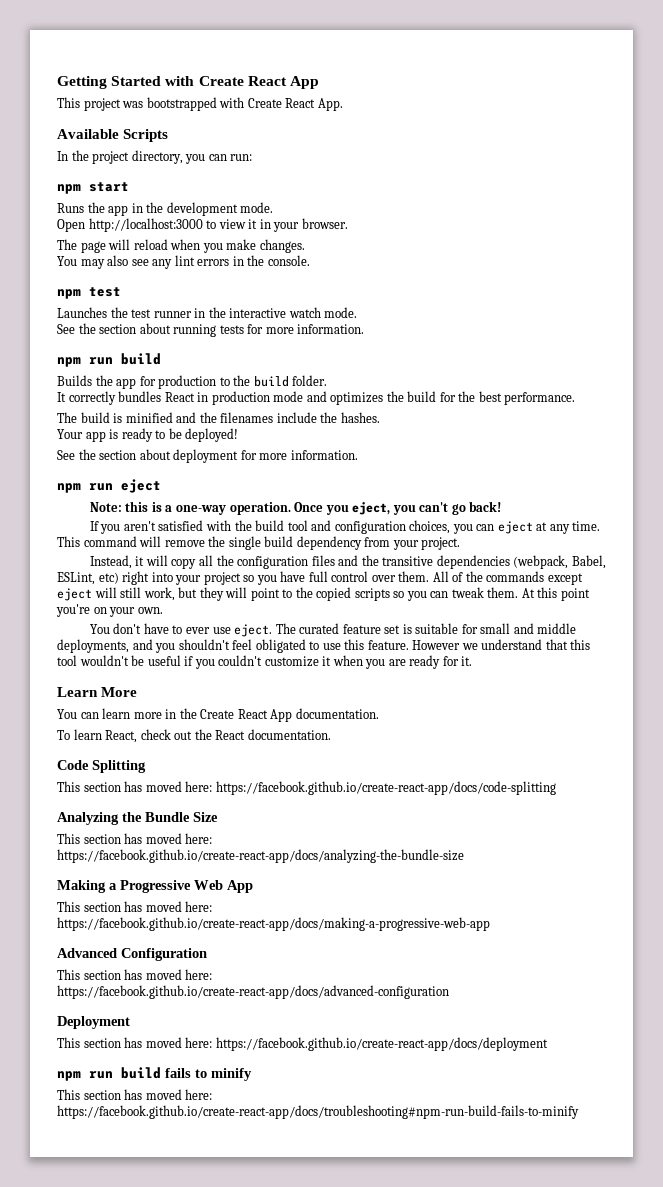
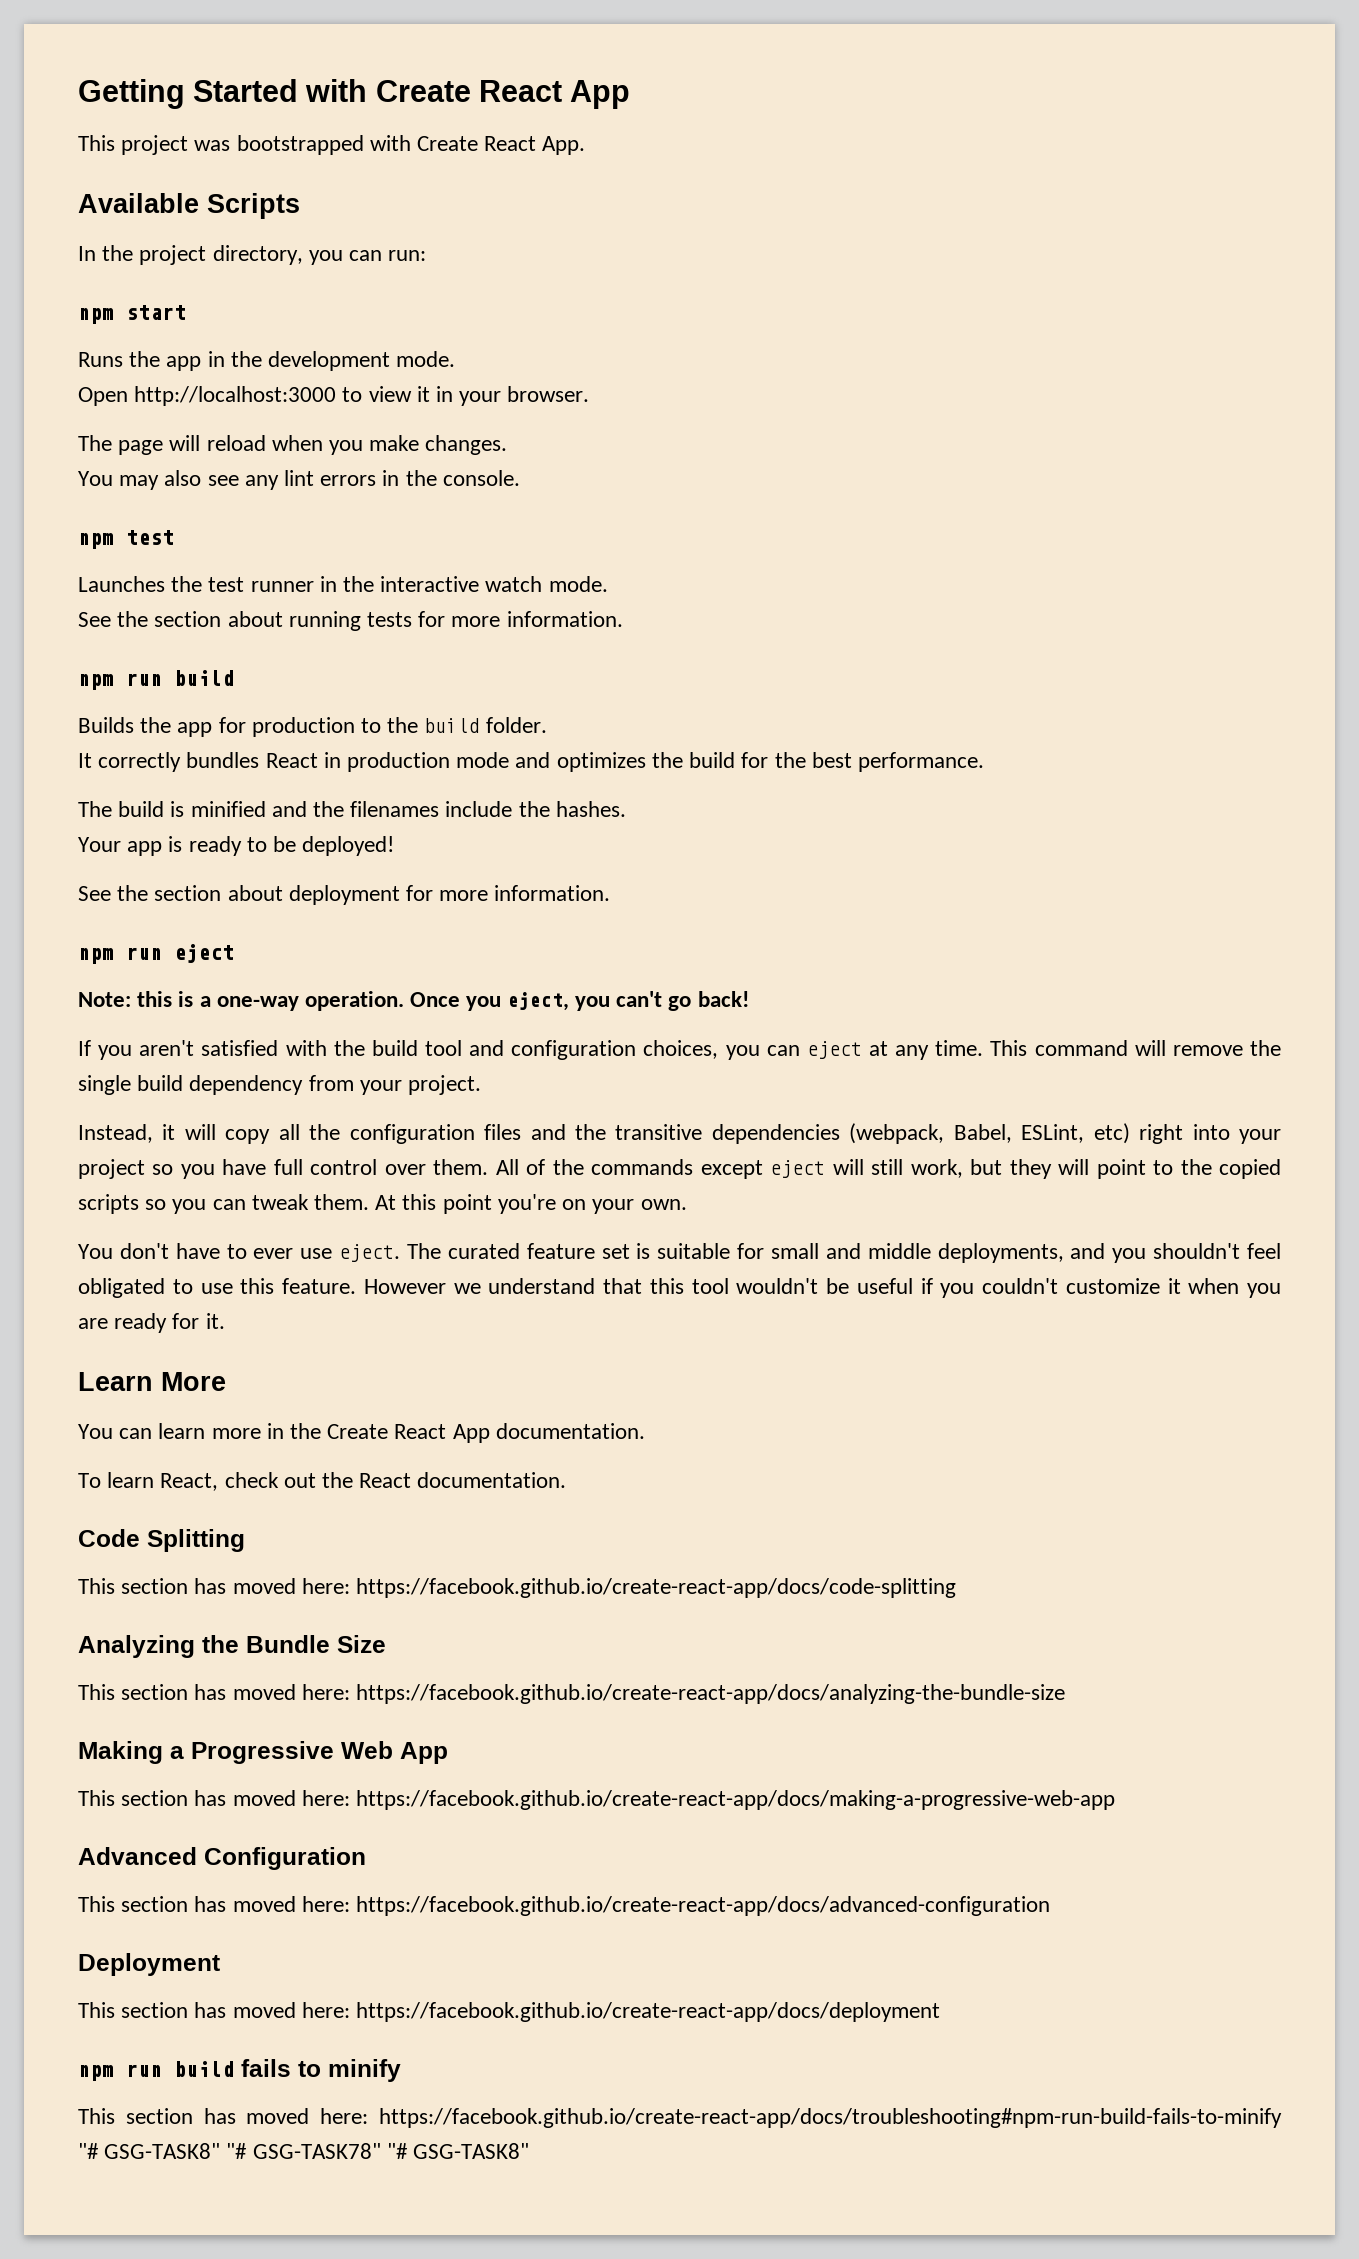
- This section has moved here: https://facebook.github.io/create-react-app/docs/troubleshooting#npm-run-build-fails-to-minify
+ This section has moved here: https://facebook.github.io/create-react-app/docs/troubleshooting#npm-run-build-fails-to-minify "# GSG-TASK8" "# GSG-TASK78" "# GSG-TASK8"

